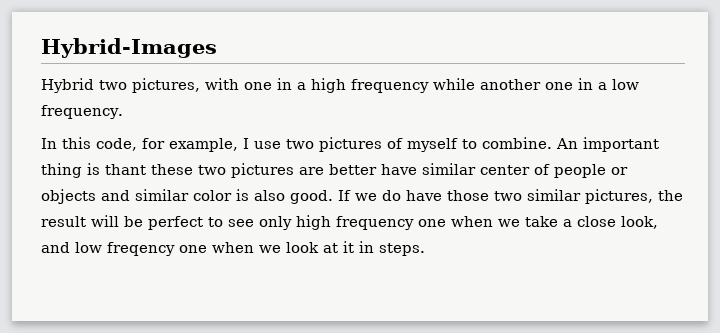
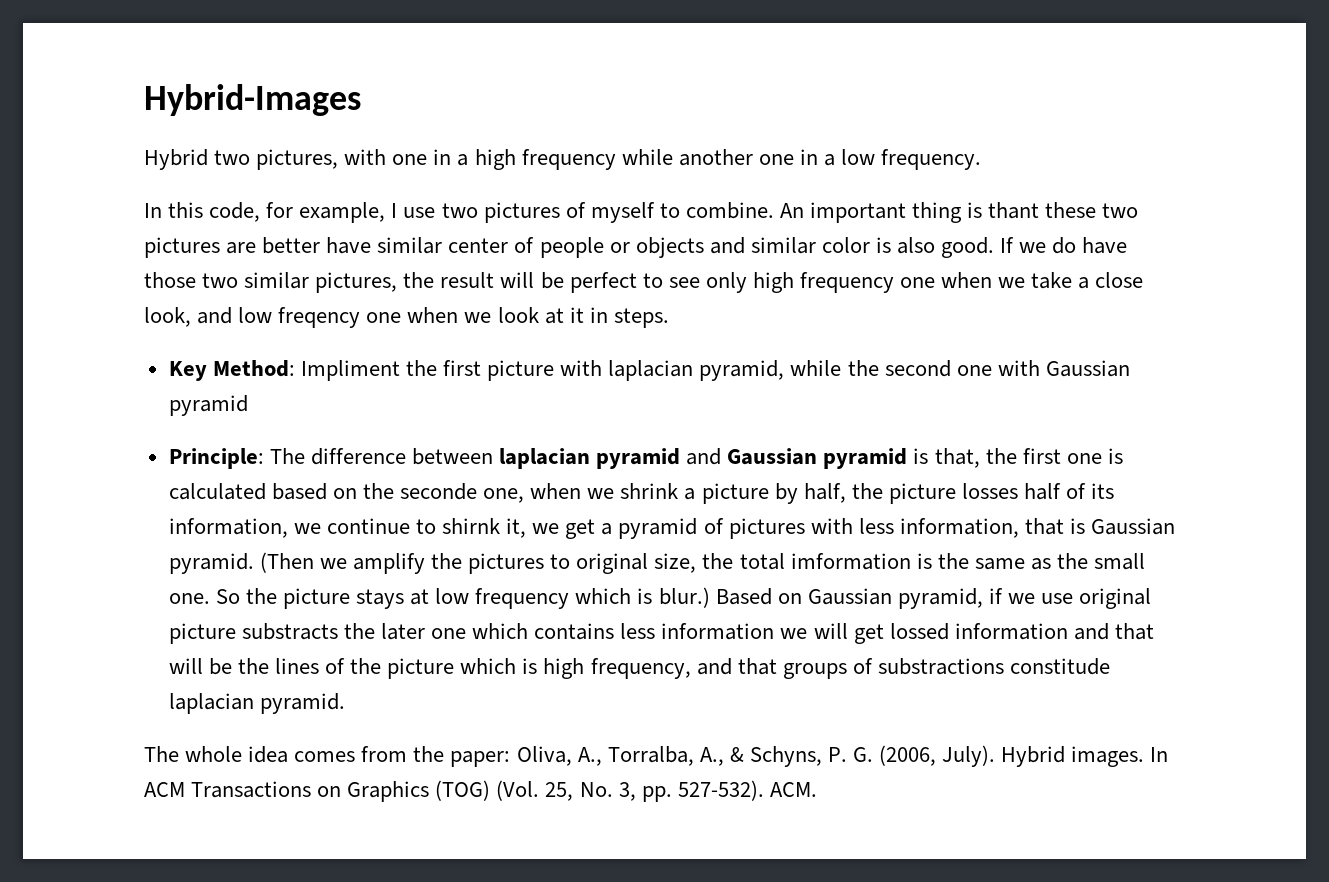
+ Key Method: Impliment the first picture with laplacian pyramid, while the second one with Gaussian pyramid
+ Principle: The difference between laplacian pyramid and Gaussian pyramid is that, the first one is calculated based on the seconde one, when we shrink a picture by half, the picture losses half of its information, we continue to shirnk it, we get a pyramid of pictures with less information, that is Gaussian pyramid. (Then we amplify the pictures to original size, the total imformation is the same as the small one. So the picture stays at low frequency which is blur.) Based on Gaussian pyramid, if we use original picture substracts the later one which contains less information we will get lossed information and that will be the lines of the picture which is high frequency, and that groups of substractions constitude laplacian pyramid.
+ The whole idea comes from the paper: Oliva, A., Torralba, A., & Schyns, P. G. (2006, July). Hybrid images. In ACM Transactions on Graphics (TOG) (Vol. 25, No. 3, pp. 527-532). ACM.

